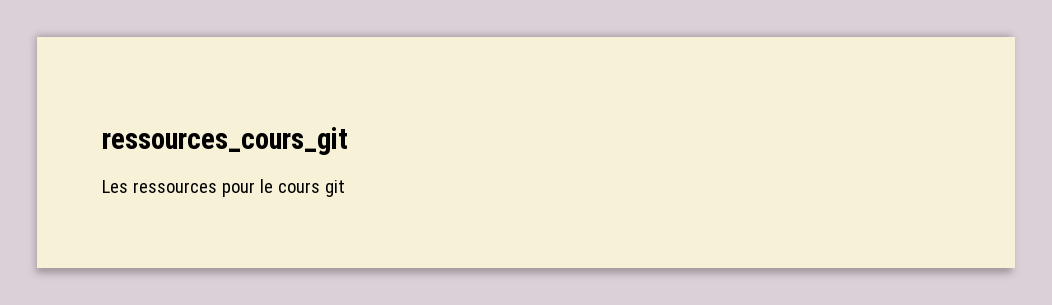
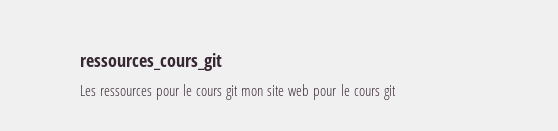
- Les ressources pour le cours git
+ Les ressources pour le cours git mon site web pour le cours git

